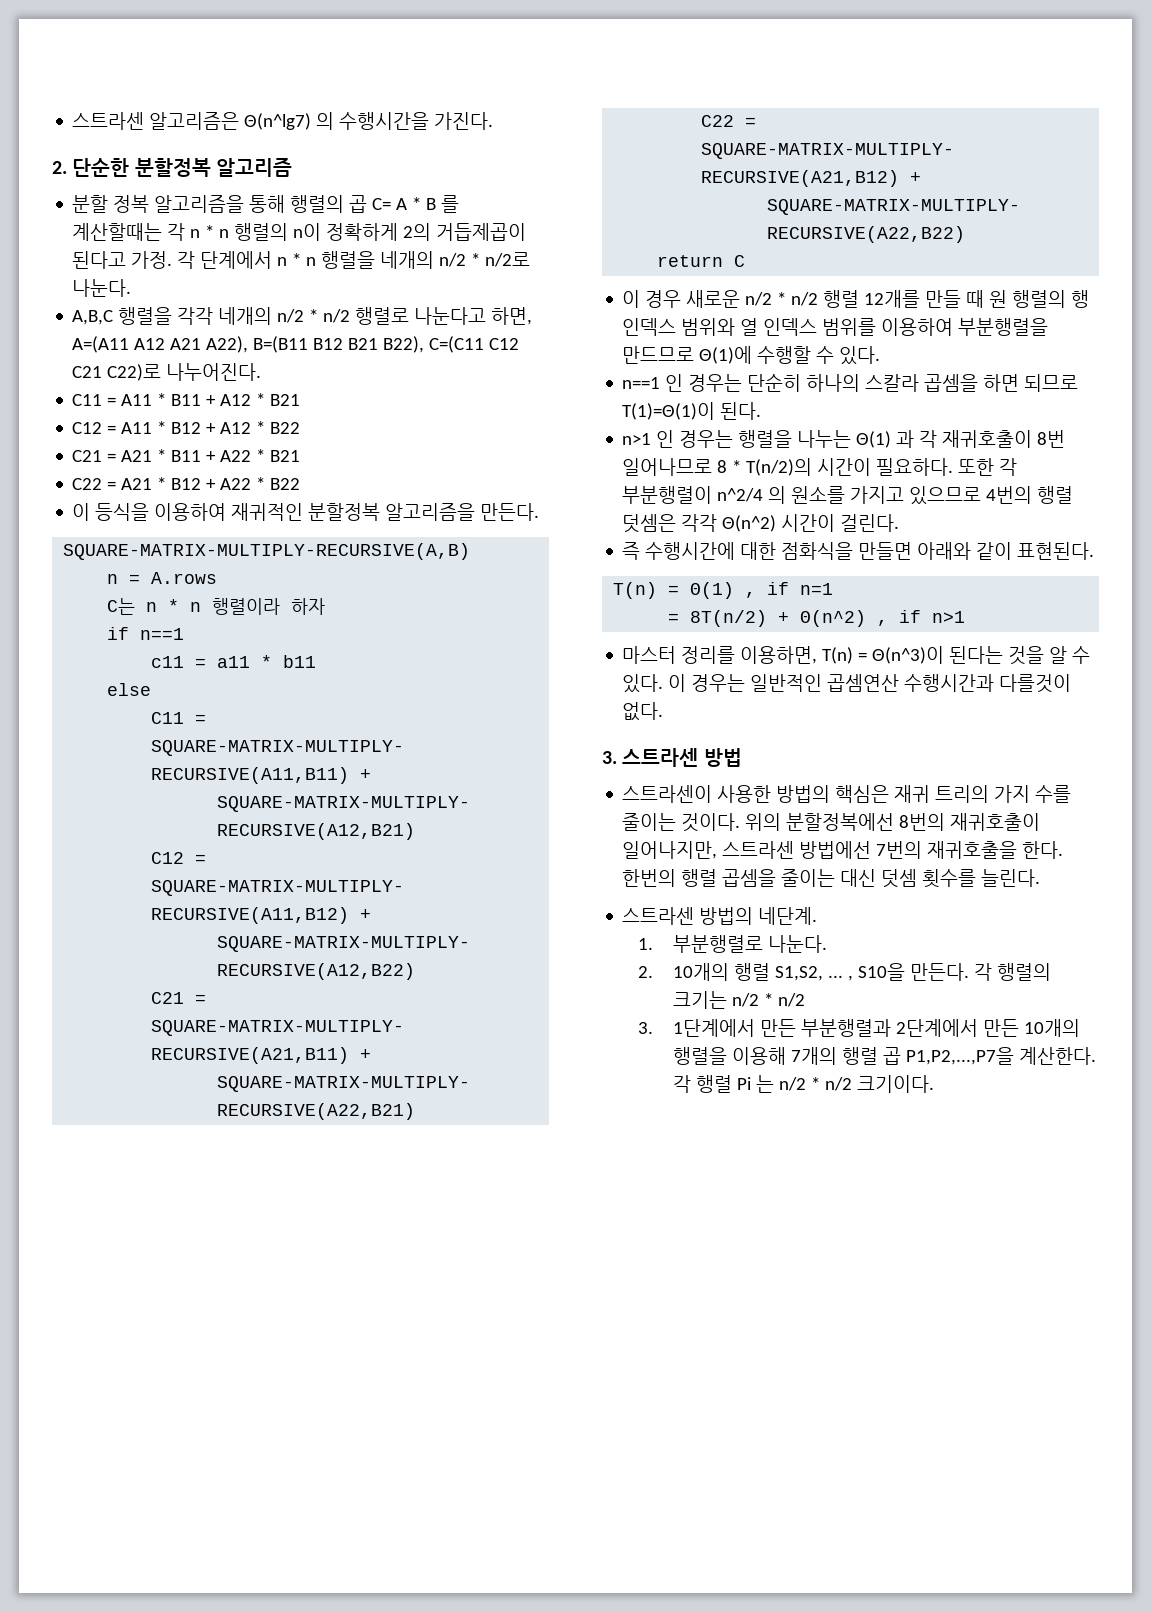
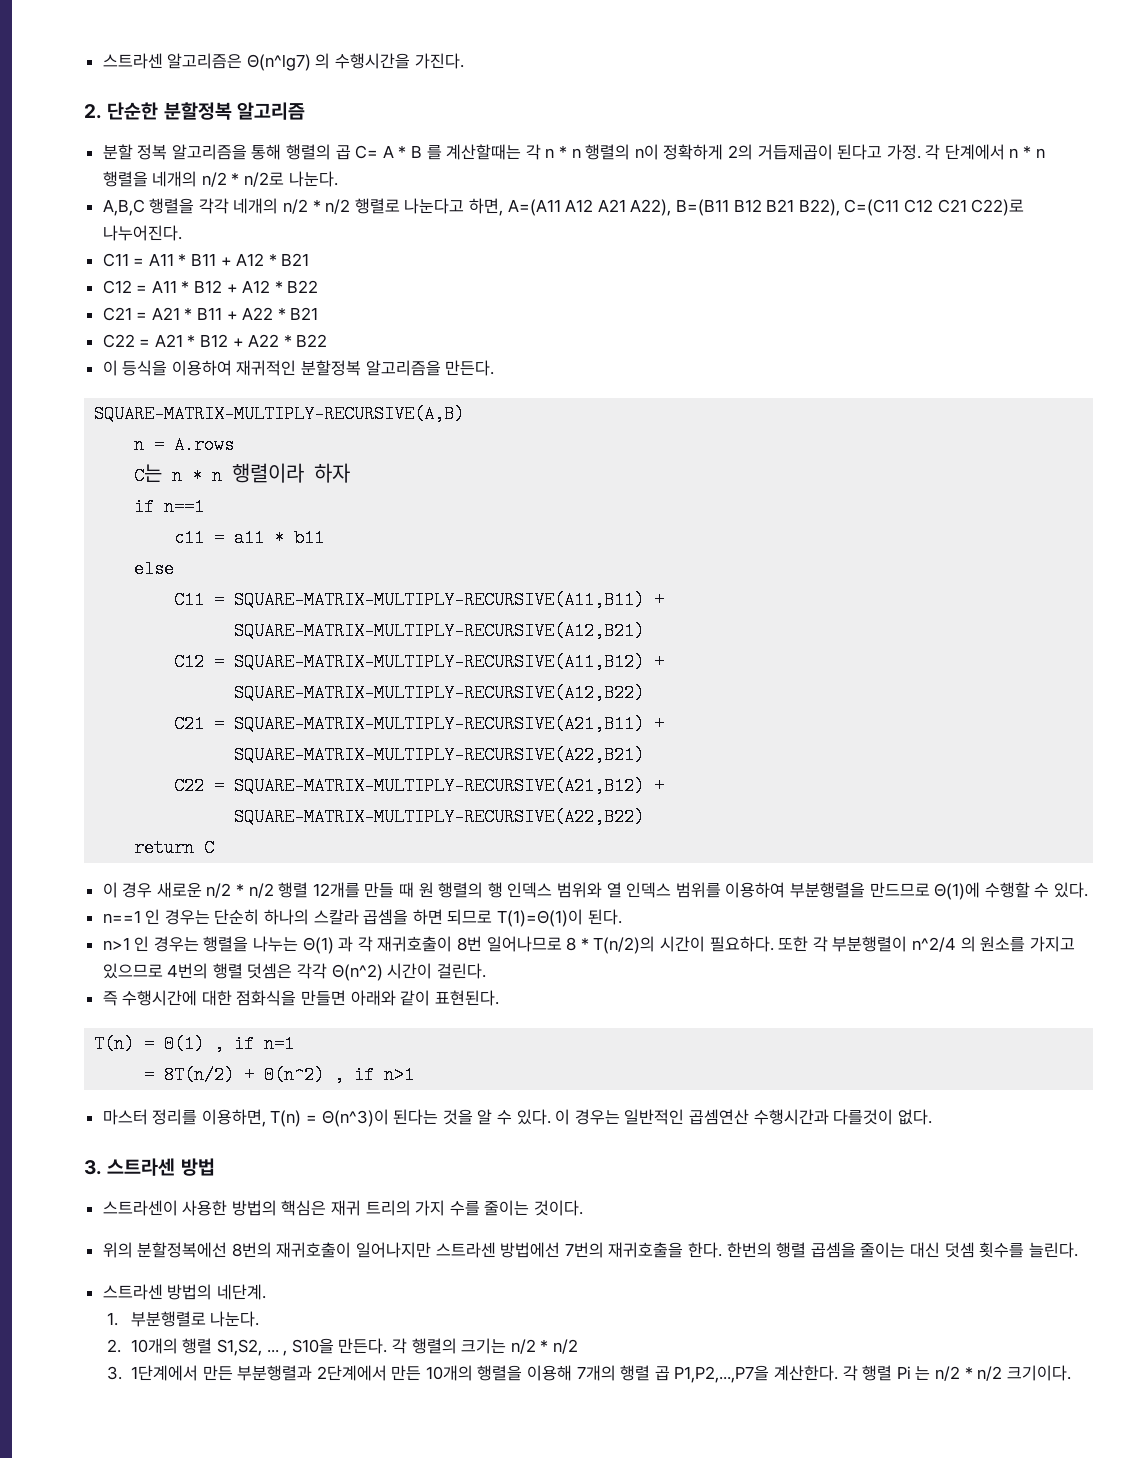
- 스트라센이 사용한 방법의 핵심은 재귀 트리의 가지 수를 줄이는 것이다. 위의 분할정복에선 8번의 재귀호출이 일어나지만, 스트라센 방법에선 7번의 재귀호출을 한다.
+ 스트라센이 사용한 방법의 핵심은 재귀 트리의 가지 수를 줄이는 것이다.
+ 위의 분할정복에선 8번의 재귀호출이 일어나지만 스트라센 방법에선 7번의 재귀호출을 한다.

